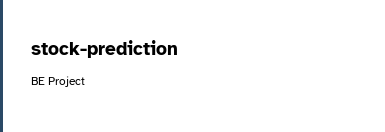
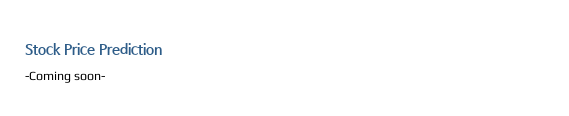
- stock-prediction
- BE Project
+ Stock Price Prediction
+ -Coming soon-

